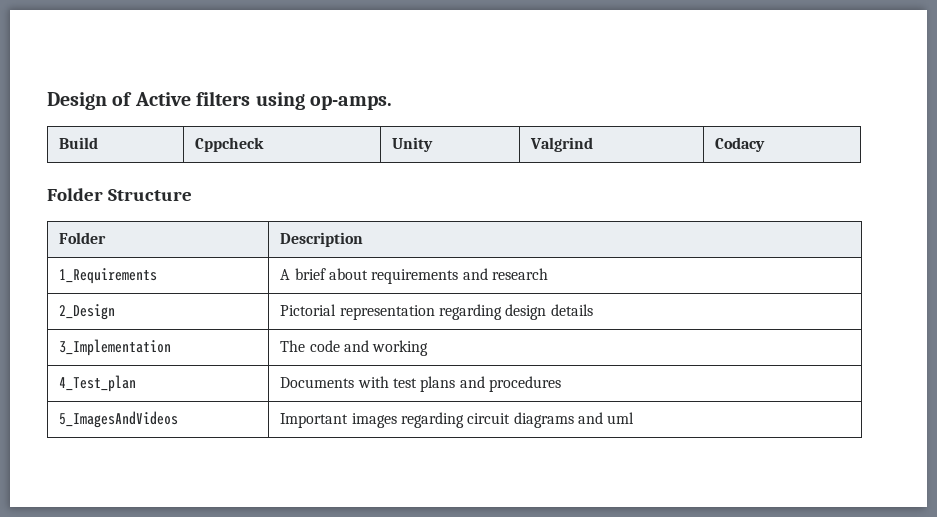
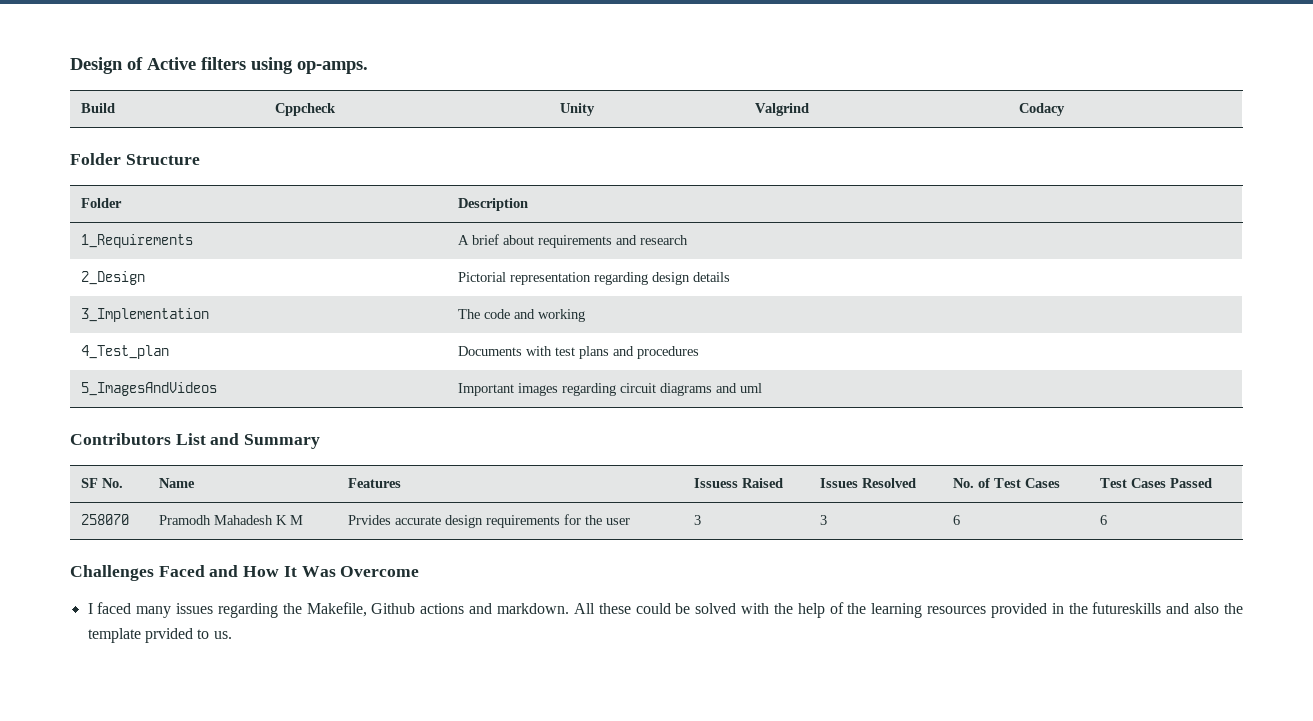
+ Contributors List and Summary
+ SF No. | Name | Features | Issuess Raised | Issues Resolved | No. of Test Cases | Test Cases Passed
+ 258070 | Pramodh Mahadesh K M | Prvides accurate design requirements for the user | 3 | 3 | 6 | 6
+ Challenges Faced and How It Was Overcome
+ I faced many issues regarding the Makefile, Github actions and markdown. All these could be solved with the help of the learning resources provided in the futureskills and also the template prvided to us.

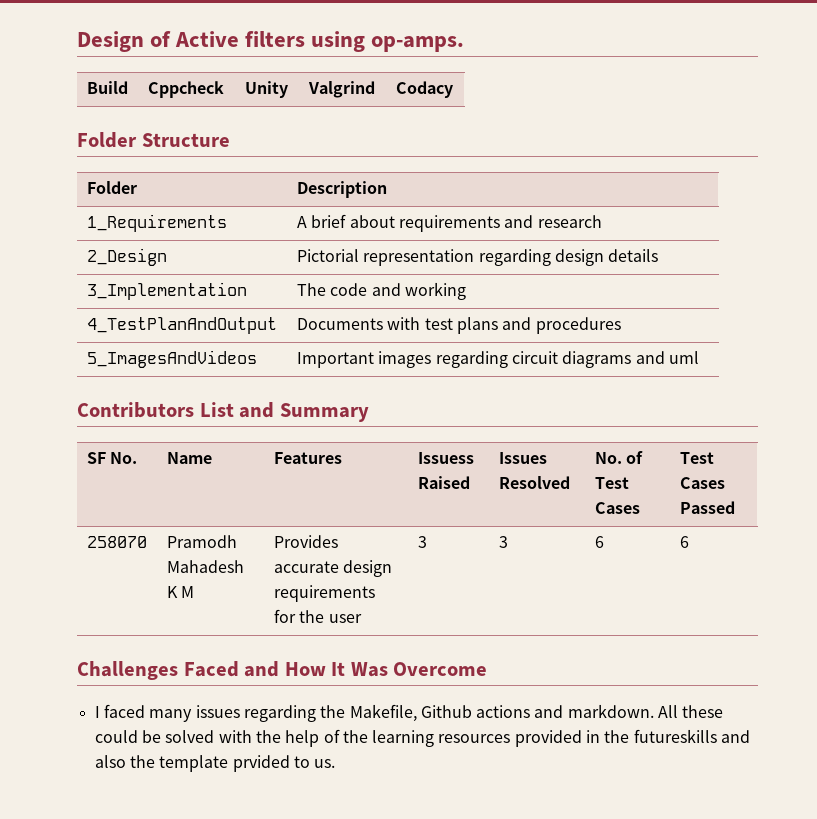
- 4_Test_plan | Documents with test plans and procedures
+ 4_TestPlanAndOutput | Documents with test plans and procedures
- 258070 | Pramodh Mahadesh K M | Prvides accurate design requirements for the user | 3 | 3 | 6 | 6
+ 258070 | Pramodh Mahadesh K M | Provides accurate design requirements for the user | 3 | 3 | 6 | 6

